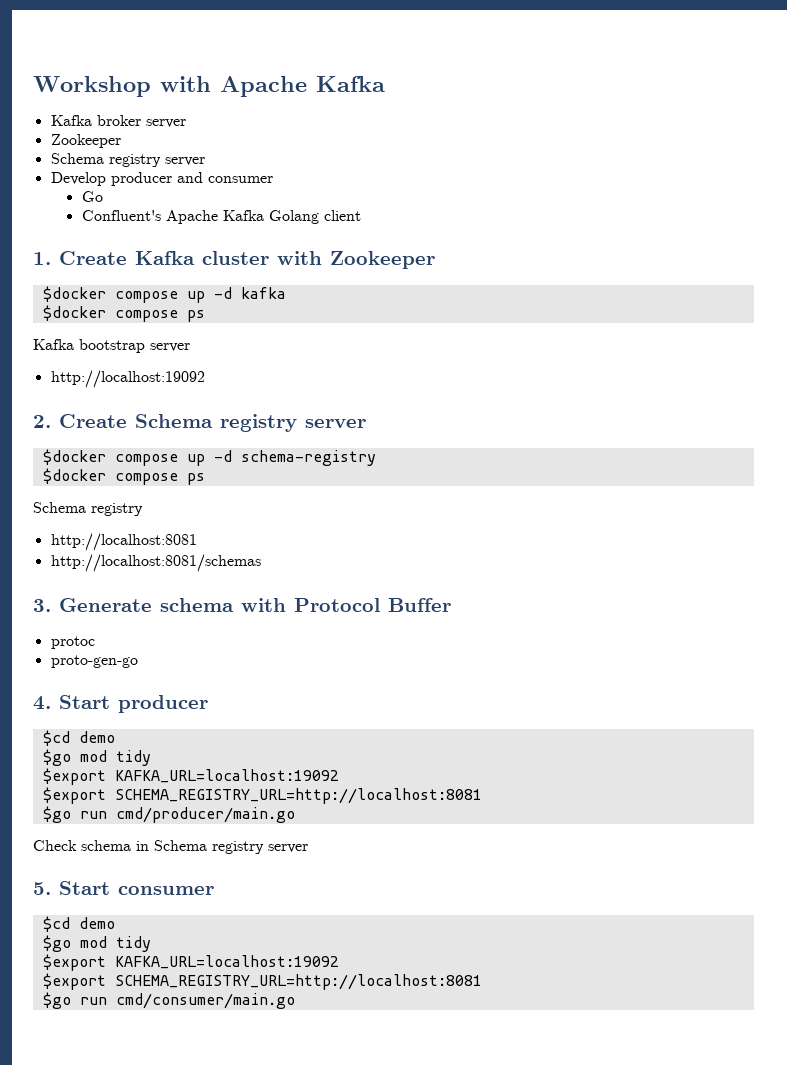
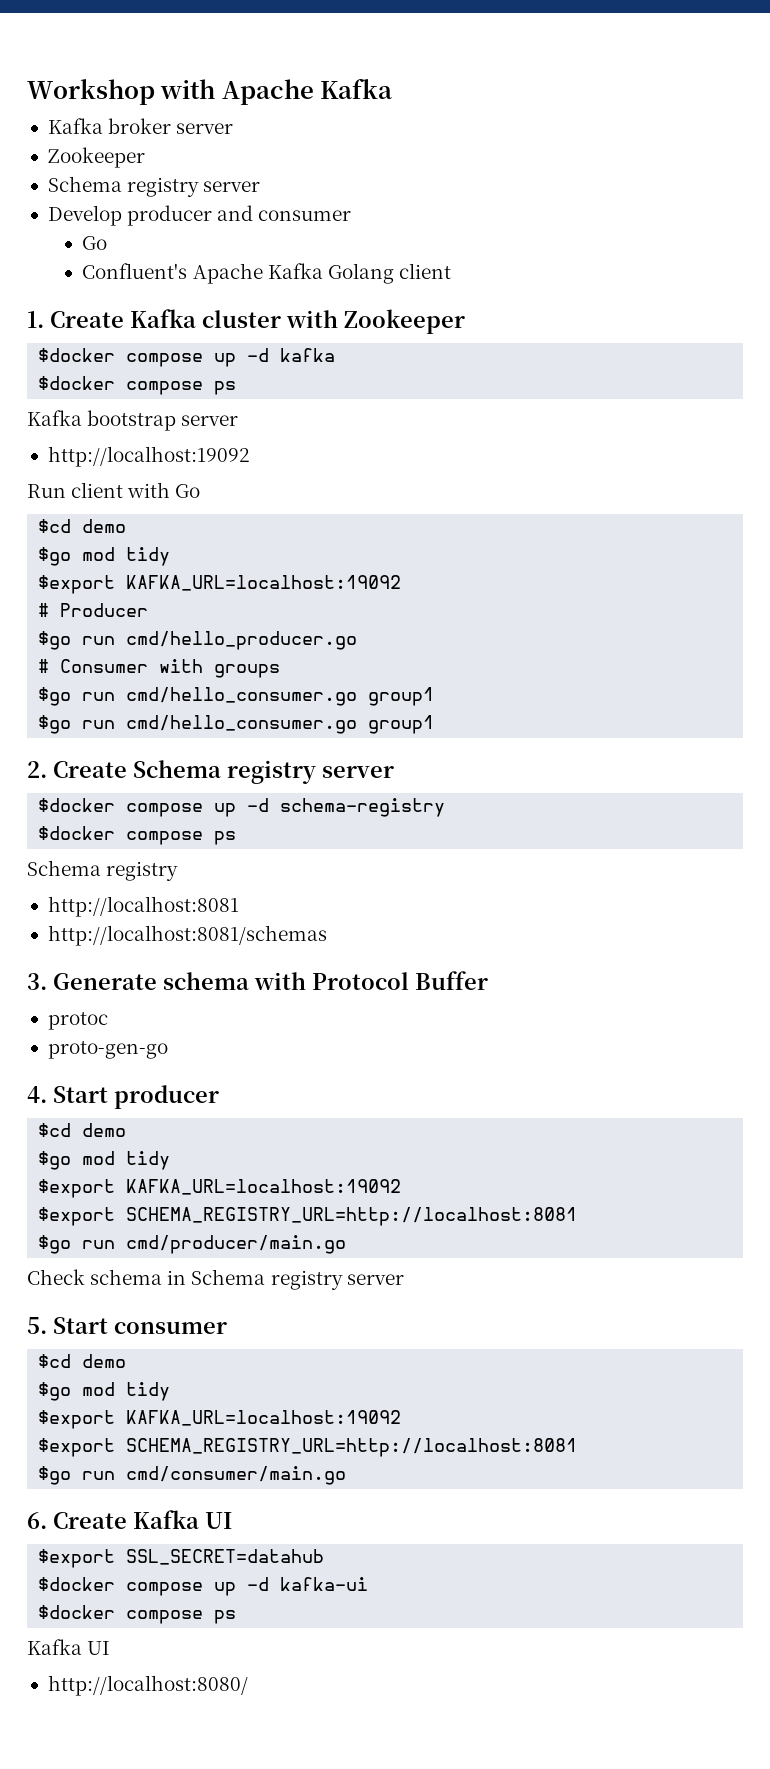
+ Run client with Go
+ $cd demo
+ $go mod tidy
+ $export KAFKA_URL=localhost:19092
+ # Producer
+ $go run cmd/hello_producer.go
+ # Consumer with groups
+ $go run cmd/hello_consumer.go group1
+ $go run cmd/hello_consumer.go group1
+ 6. Create Kafka UI
+ $export SSL_SECRET=datahub
+ $docker compose up -d kafka-ui
+ $docker compose ps
+ Kafka UI
+ http://localhost:8080/

